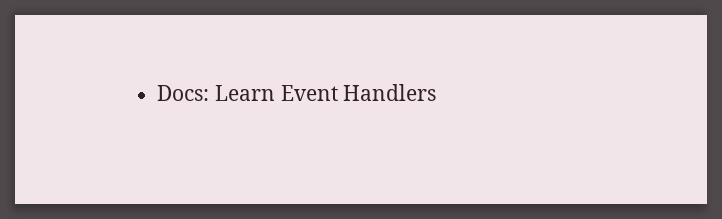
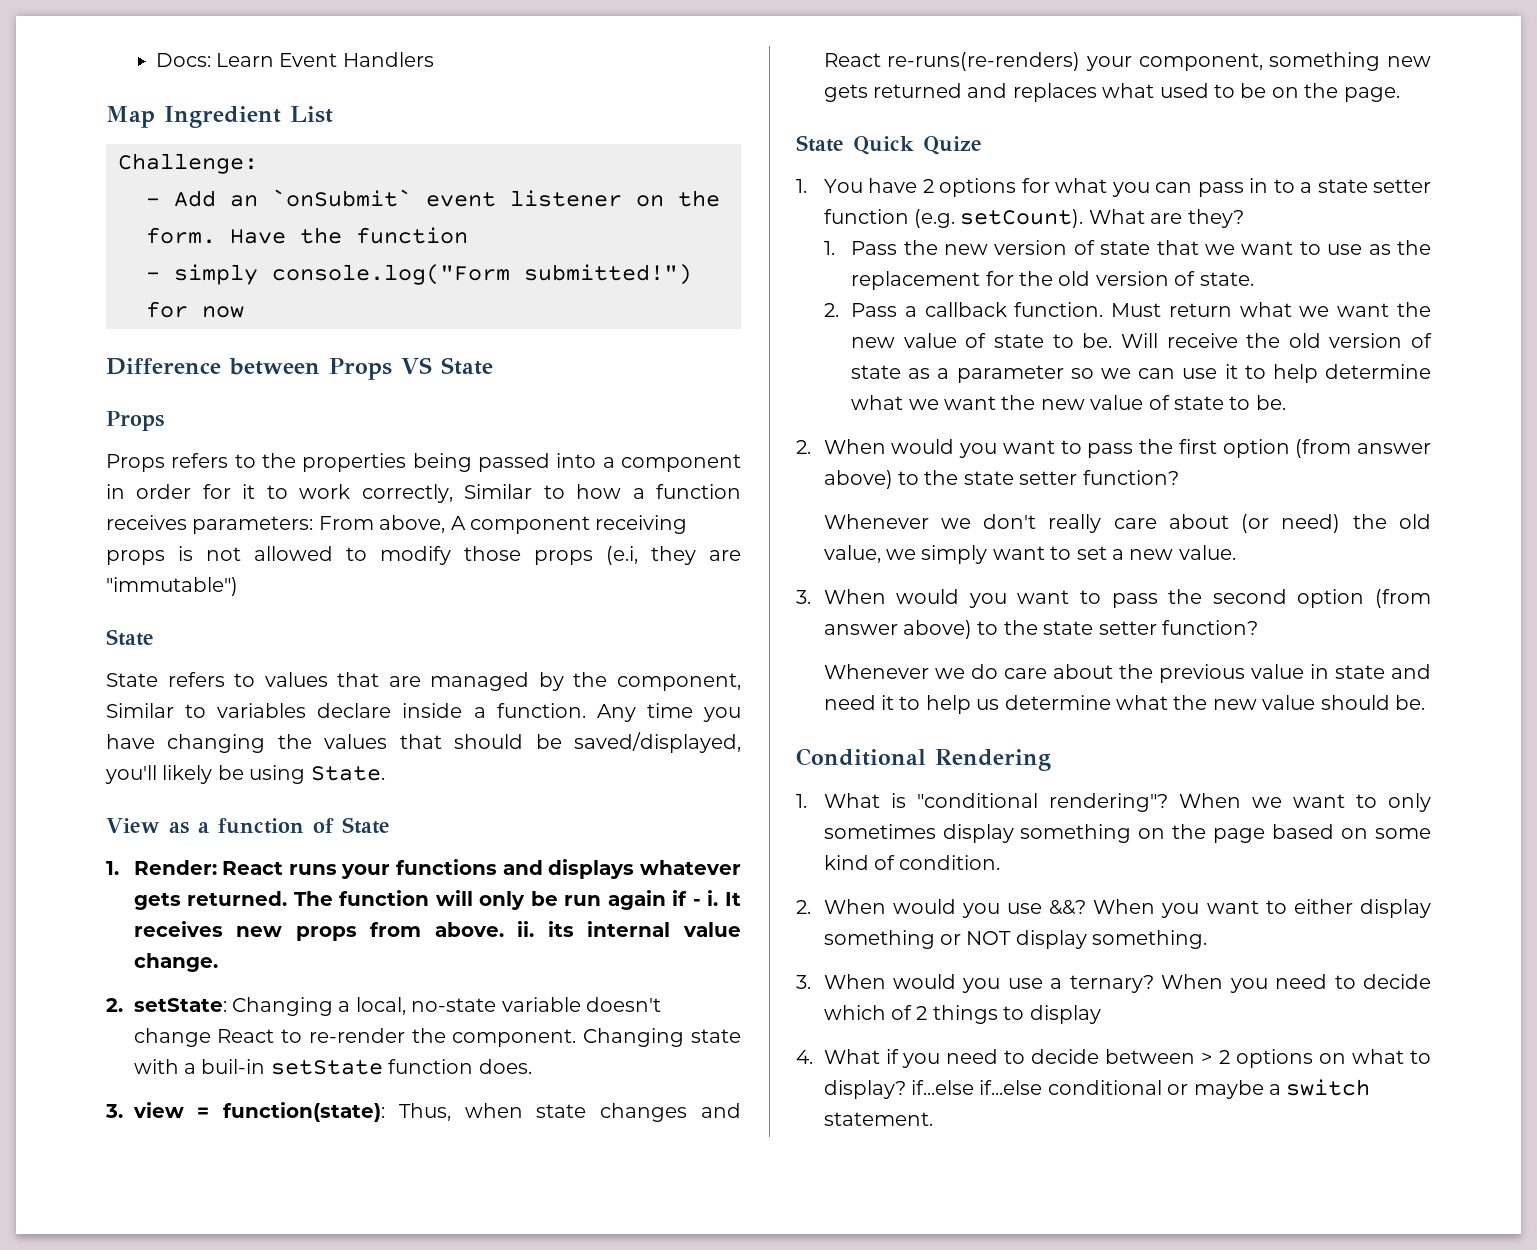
+ Map Ingredient List
+ Challenge:
+ - Add an `onSubmit` event listener on the form. Have the function
+ - simply console.log("Form submitted!") for now
+ Difference between Props VS State
+ Props
+ Props refers to the properties being passed into a component in order for it to work correctly, Similar to how a function receives parameters: From above, A component receiving props is not allowed to modify those props (e.i, they are "immutable")
+ State
+ State refers to values that are managed by the component, Similar to variables declare inside a function. Any time you have changing the values that should be saved/displayed, you'll likely be using State.
+ View as a function of State
+ 1. Render: React runs your functions and displays whatever gets returned. The function will only be run again if - i. It receives new props from above. ii. its internal value change.
+ 2. setState: Changing a local, no-state variable doesn't change React to re-render the component. Changing state with a buil-in setState function does.
+ 3. view = function(state): Thus, when state changes and React re-runs(re-renders) your component, something new gets returned and replaces what used to be on the page.
+ State Quick Quize
+ 1. You have 2 options for what you can pass in to a state setter function (e.g. setCount). What are they?
+ 1. Pass the new version of state that we want to use as the replacement for the old version of state.
+ 2. Pass a callback function. Must return what we want the new value of state to be. Will receive the old version of state as a parameter so we can use it to help determine what we want the new value of state to be.
+ 2. When would you want to pass the first option (from answer above) to the state setter function?
+ Whenever we don't really care about (or need) the old value, we simply want to set a new value.
+ 3. When would you want to pass the second option (from answer above) to the state setter function?
+ Whenever we do care about the previous value in state and need it to help us determine what the new value should be.
+ Conditional Rendering
+ 1. What is "conditional rendering"? When we want to only sometimes display something on the page based on some kind of condition.
+ 2. When would you use &&? When you want to either display something or NOT display something.
+ 3. When would you use a ternary? When you need to decide which of 2 things to display
+ 4. What if you need to decide between > 2 options on what to display? if...else if...else conditional or maybe a switch statement.

